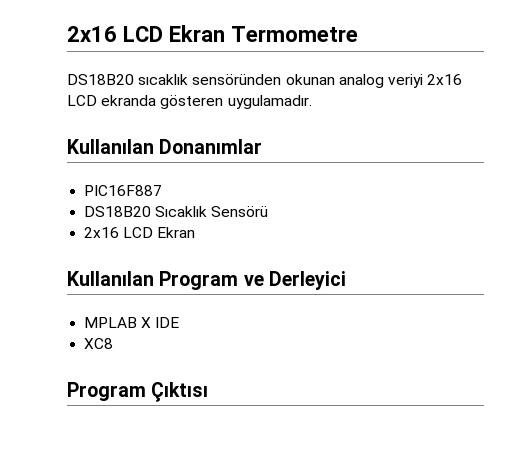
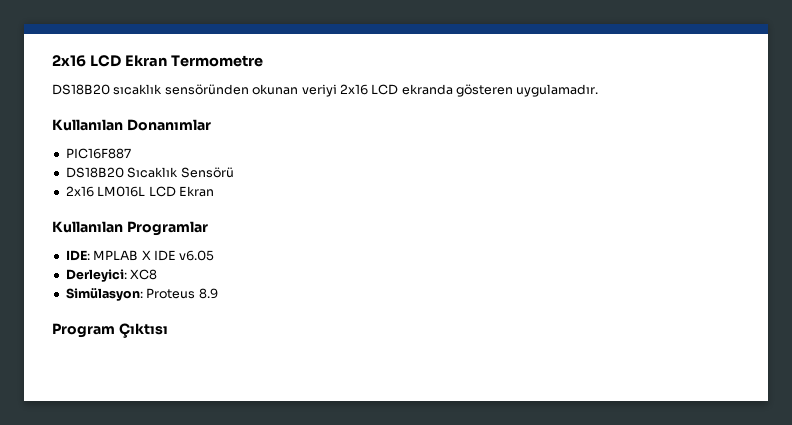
- DS18B20 sıcaklık sensöründen okunan analog veriyi 2x16 LCD ekranda gösteren uygulamadır.
+ DS18B20 sıcaklık sensöründen okunan veriyi 2x16 LCD ekranda gösteren uygulamadır.
  DS18B20 Sıcaklık Sensörü
- 2x16 LCD Ekran
+ 2x16 LM016L LCD Ekran
- Kullanılan Program ve Derleyici
- MPLAB X IDE
- XC8
+ Kullanılan Programlar
+ IDE: MPLAB X IDE v6.05
+ Derleyici: XC8
+ Simülasyon: Proteus 8.9

